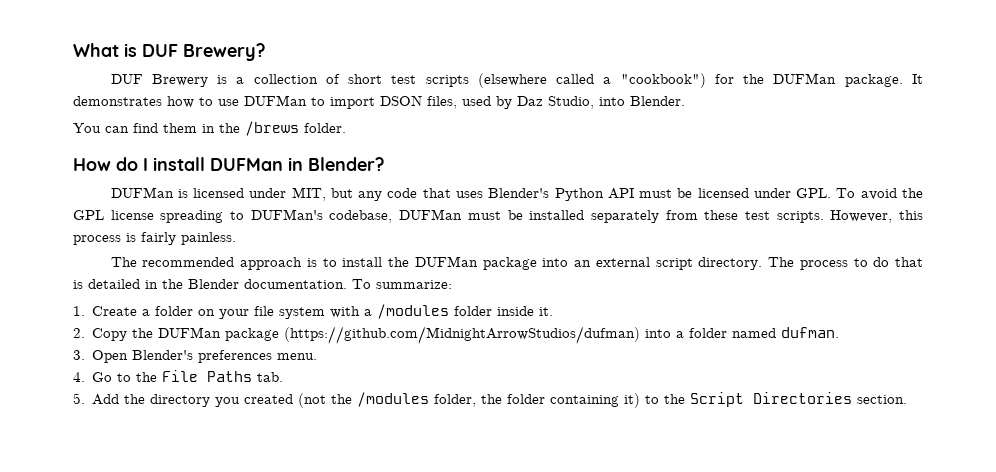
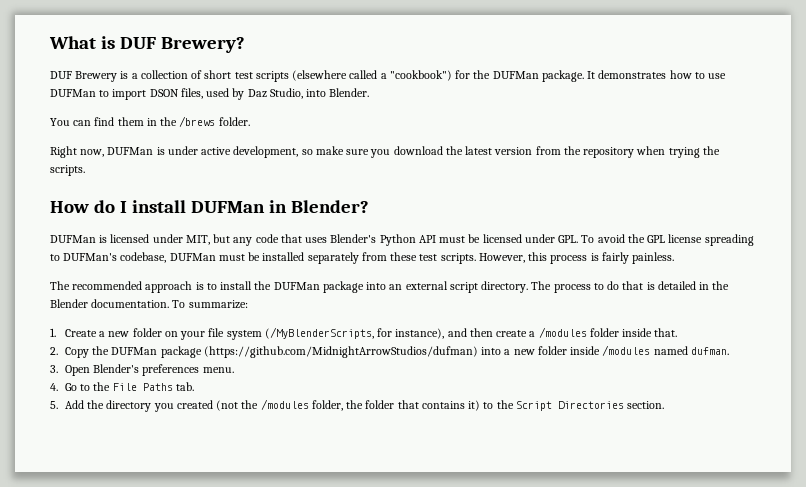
+ Right now, DUFMan is under active development, so make sure you download the latest version from the repository when trying the scripts.
- 1. Create a folder on your file system with a /modules folder inside it.
+ 1. Create a new folder on your file system (/MyBlenderScripts, for instance), and then create a /modules folder inside that.
- 2. Copy the DUFMan package (https://github.com/MidnightArrowStudios/dufman) into a folder named dufman.
+ 2. Copy the DUFMan package (https://github.com/MidnightArrowStudios/dufman) into a new folder inside /modules named dufman.
- 5. Add the directory you created (not the /modules folder, the folder containing it) to the Script Directories section.
+ 5. Add the directory you created (not the /modules folder, the folder that contains it) to the Script Directories section.

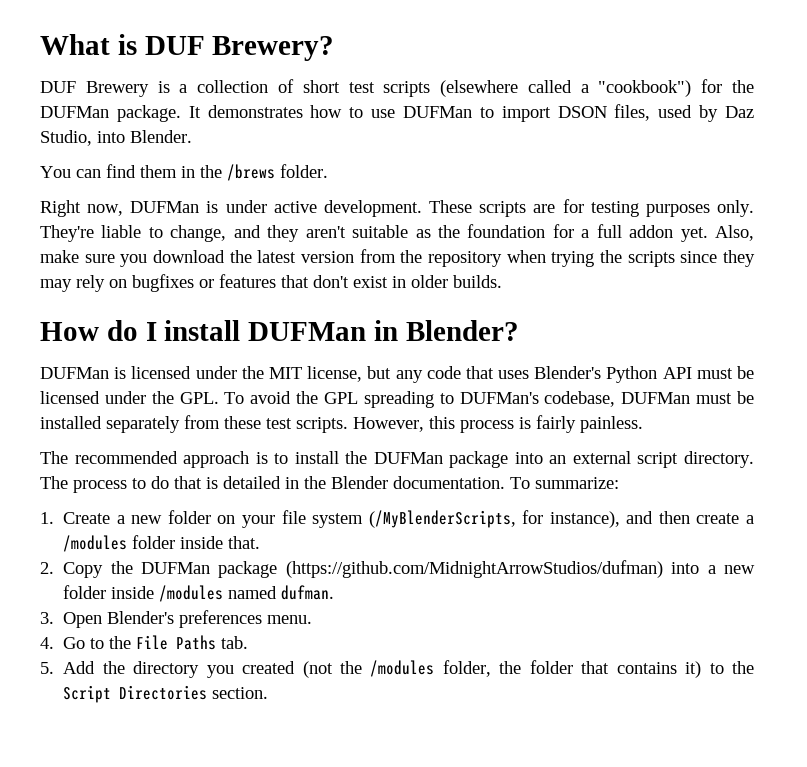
- Right now, DUFMan is under active development, so make sure you download the latest version from the repository when trying the scripts.
+ Right now, DUFMan is under active development. These scripts are for testing purposes only. They're liable to change, and they aren't suitable as the foundation for a full addon yet. Also, make sure you download the latest version from the repository when trying the scripts since they may rely on bugfixes or features that don't exist in older builds.
- DUFMan is licensed under MIT, but any code that uses Blender's Python API must be licensed under GPL. To avoid the GPL license spreading to DUFMan's codebase, DUFMan must be installed separately from these test scripts.
+ DUFMan is licensed under the MIT license, but any code that uses Blender's Python API must be licensed under the GPL. To avoid the GPL spreading to DUFMan's codebase, DUFMan must be installed separately from these test scripts.

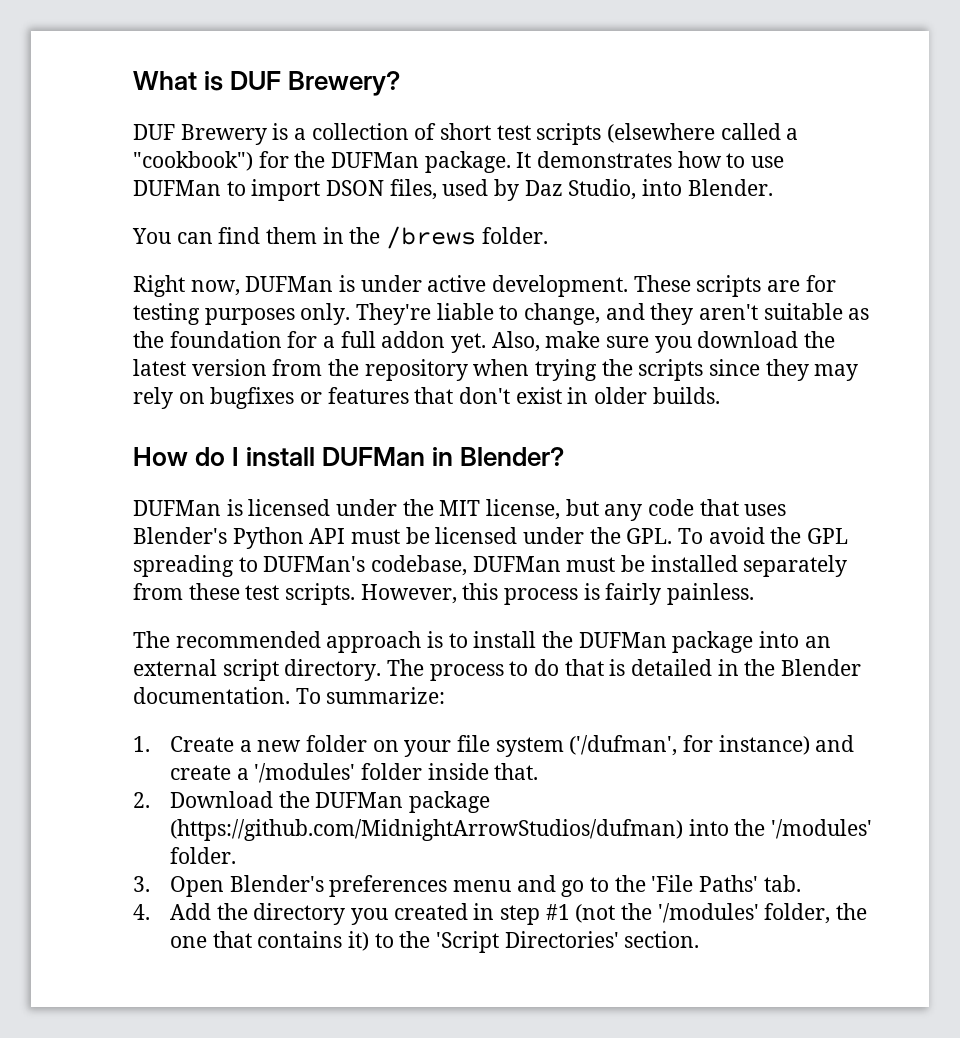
- 1. Create a new folder on your file system (/MyBlenderScripts, for instance), and then create a /modules folder inside that.
+ 1. Create a new folder on your file system ('/dufman', for instance) and create a '/modules' folder inside that.
- 2. Copy the DUFMan package (https://github.com/MidnightArrowStudios/dufman) into a new folder inside /modules named dufman.
- 3. Open Blender's preferences menu.
- 4. Go to the File Paths tab.
+ 2. Download the DUFMan package (https://github.com/MidnightArrowStudios/dufman) into the '/modules' folder.
+ 3. Open Blender's preferences menu and go to the 'File Paths' tab.
- 5. Add the directory you created (not the /modules folder, the folder that contains it) to the Script Directories section.
+ 4. Add the directory you created in step #1 (not the '/modules' folder, the one that contains it) to the 'Script Directories' section.

